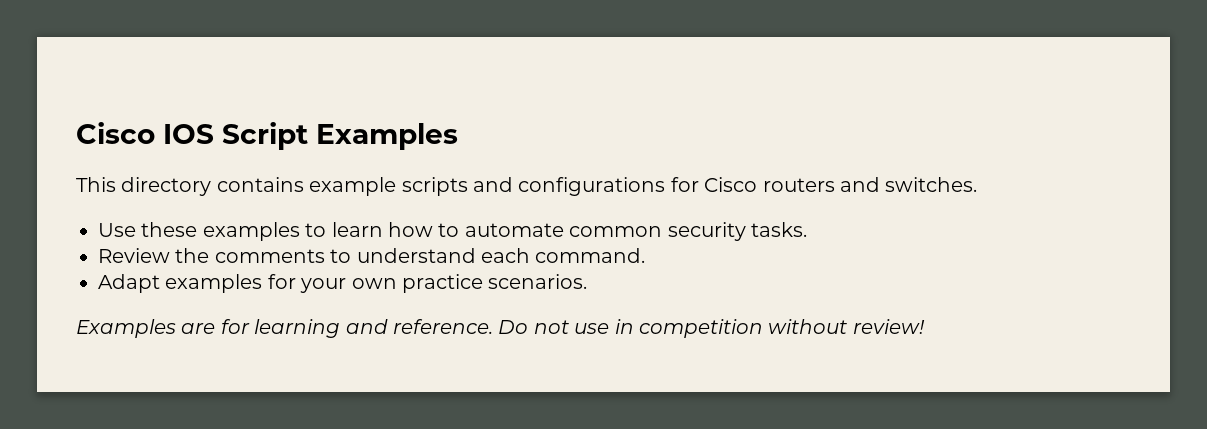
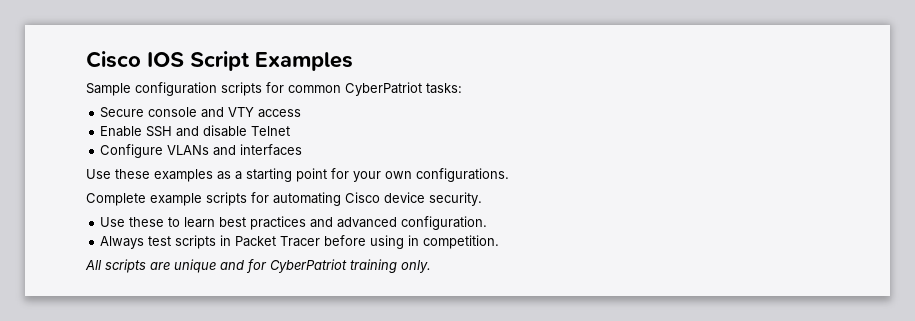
- This directory contains example scripts and configurations for Cisco routers and switches.
- Use these examples to learn how to automate common security tasks.
- Review the comments to understand each command.
- Adapt examples for your own practice scenarios.
- Examples are for learning and reference. Do not use in competition without review!
+ Sample configuration scripts for common CyberPatriot tasks:
+ Secure console and VTY access
+ Enable SSH and disable Telnet
+ Configure VLANs and interfaces
+ Use these examples as a starting point for your own configurations.
+ Complete example scripts for automating Cisco device security.
+ Use these to learn best practices and advanced configuration.
+ Always test scripts in Packet Tracer before using in competition.
+ All scripts are unique and for CyberPatriot training only.

